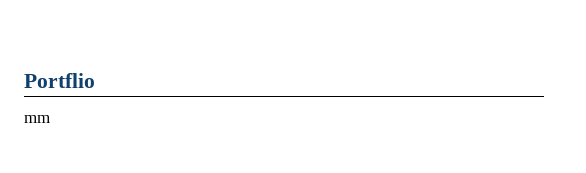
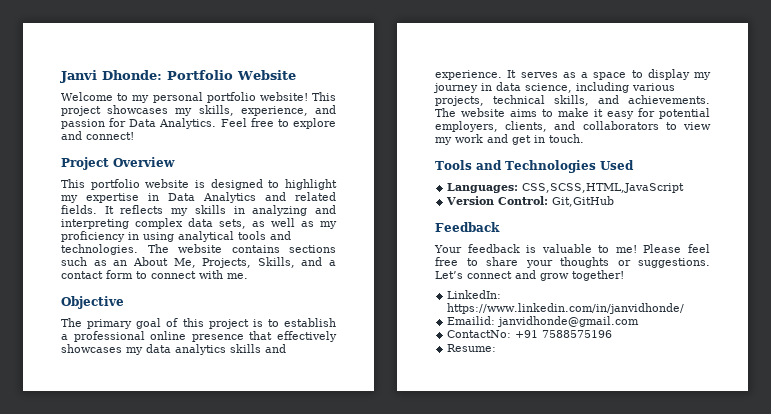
- Portflio
- mm
+ Janvi Dhonde: Portfolio Website
+ Welcome to my personal portfolio website! This project showcases my skills, experience, and passion for Data Analytics. Feel free to explore and connect!
+ Project Overview
+ This portfolio website is designed to highlight my expertise in Data Analytics and related fields. It reflects my skills in analyzing and interpreting complex data sets, as well as my proficiency in using analytical tools and technologies. The website contains sections such as an About Me, Projects, Skills, and a contact form to connect with me.
+ Objective
+ The primary goal of this project is to establish a professional online presence that effectively showcases my data analytics skills and experience. It serves as a space to display my journey in data science, including various projects, technical skills, and achievements. The website aims to make it easy for potential employers, clients, and collaborators to view my work and get in touch.
+ Tools and Technologies Used
+ Languages: CSS,SCSS,HTML,JavaScript
+ Version Control: Git,GitHub
+ Feedback
+ Your feedback is valuable to me! Please feel free to share your thoughts or suggestions. Let’s connect and grow together!
+ LinkedIn: https://www.linkedin.com/in/janvidhonde/
+ Emailid: janvidhonde@gmail.com
+ ContactNo: +91 7588575196
+ Resume:

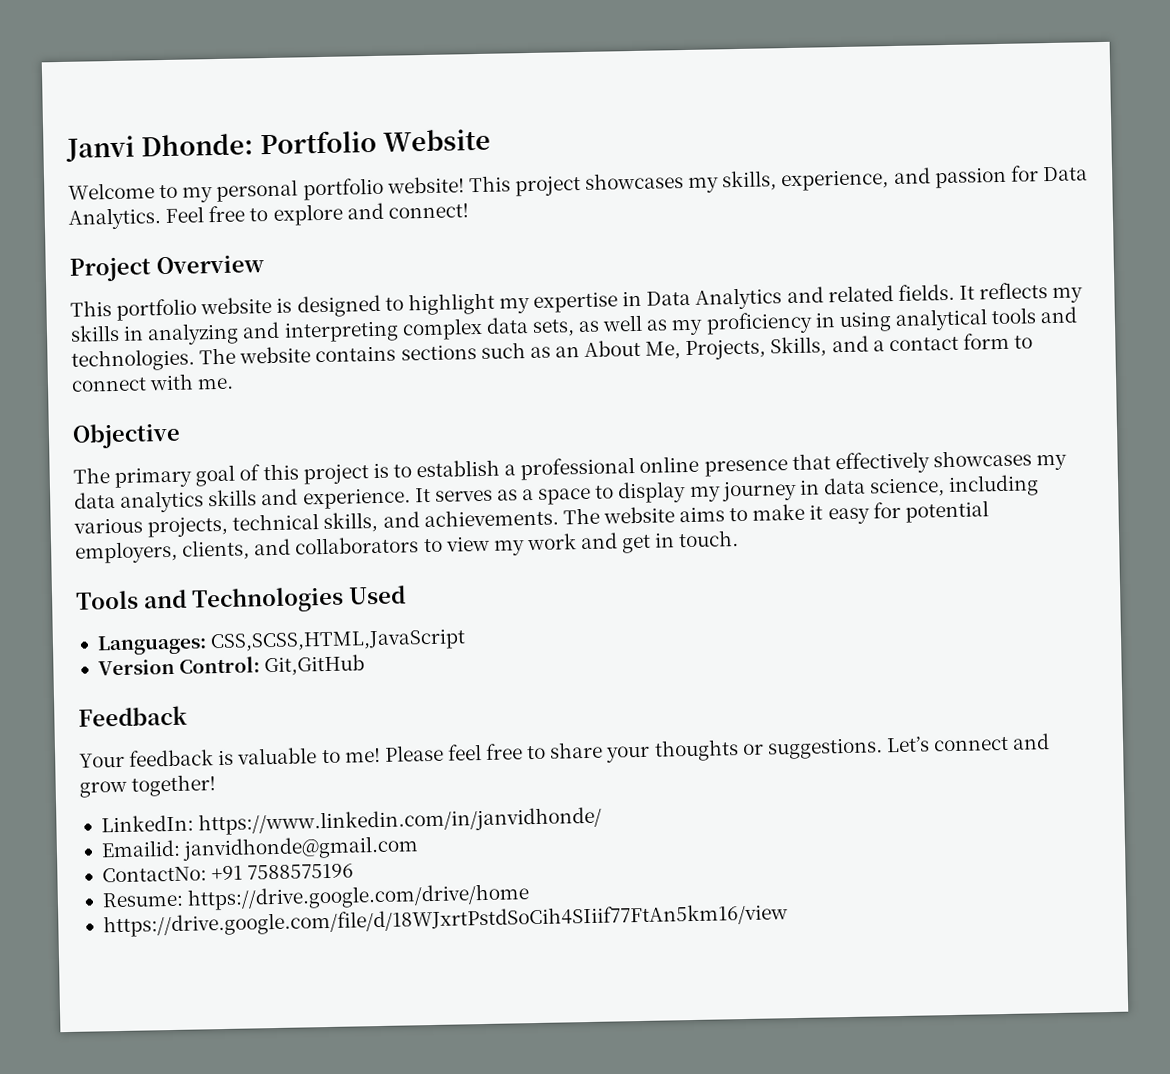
- Resume:
+ Resume: https://drive.google.com/drive/home
+ https://drive.google.com/file/d/18WJxrtPstdSoCih4SIiif77FtAn5km16/view

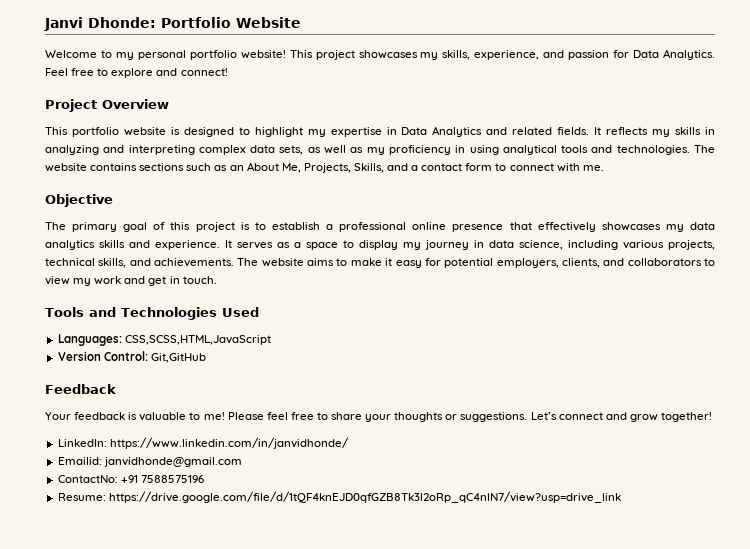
- Resume: https://drive.google.com/drive/home
- https://drive.google.com/file/d/18WJxrtPstdSoCih4SIiif77FtAn5km16/view
+ Resume: https://drive.google.com/file/d/1tQF4knEJD0qfGZB8Tk3l2oRp_qC4nlN7/view?usp=drive_link

